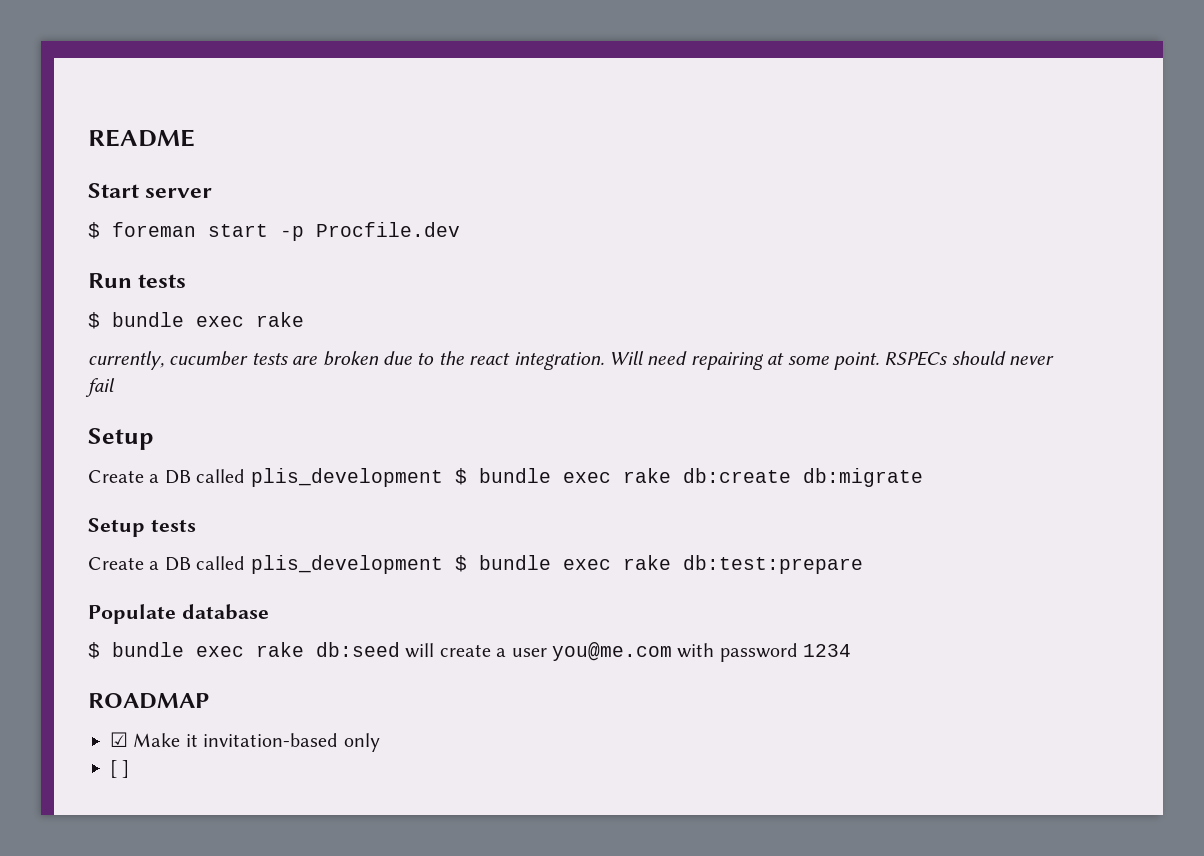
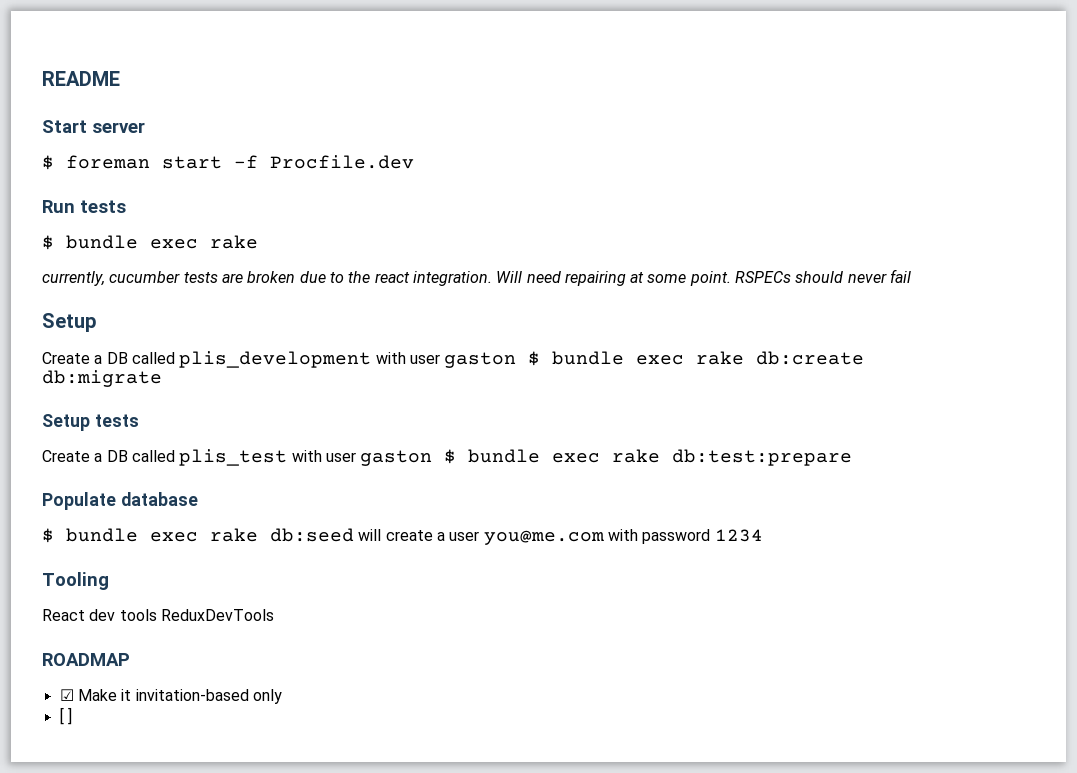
- $ foreman start -p Procfile.dev
+ $ foreman start -f Procfile.dev
- Create a DB called plis_development $ bundle exec rake db:create db:migrate
+ Create a DB called plis_development with user gaston $ bundle exec rake db:create db:migrate
- Create a DB called plis_development $ bundle exec rake db:test:prepare
+ Create a DB called plis_test with user gaston $ bundle exec rake db:test:prepare
+ Tooling
+ React dev tools ReduxDevTools

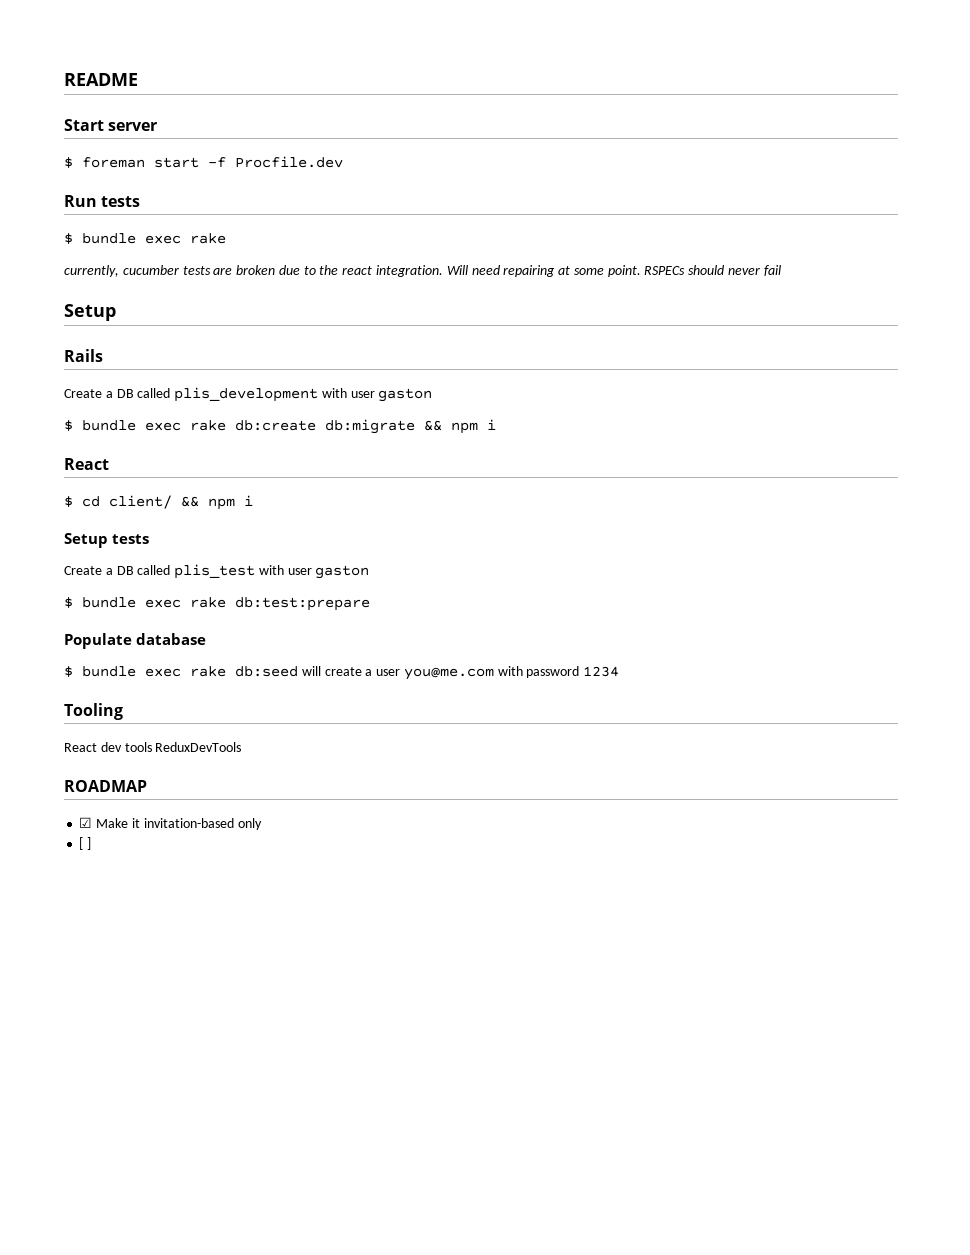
+ Rails
- Create a DB called plis_development with user gaston $ bundle exec rake db:create db:migrate
+ Create a DB called plis_development with user gaston
+ $ bundle exec rake db:create db:migrate && npm i
+ React
+ $ cd client/ && npm i
- Create a DB called plis_test with user gaston $ bundle exec rake db:test:prepare
+ Create a DB called plis_test with user gaston
+ $ bundle exec rake db:test:prepare

